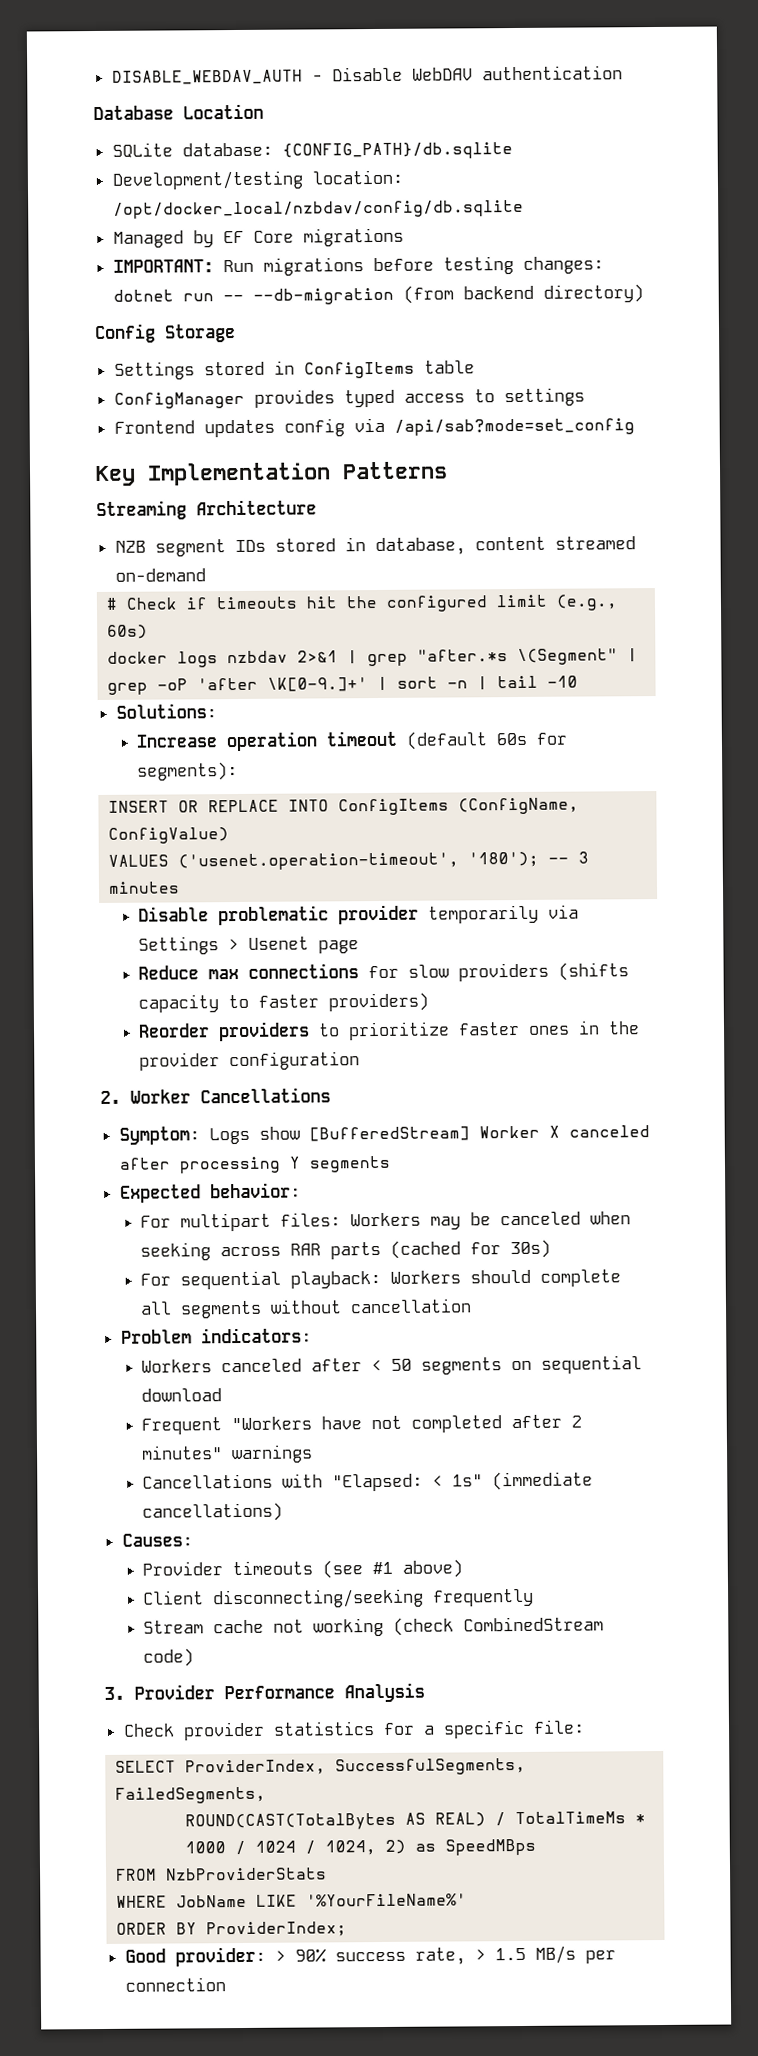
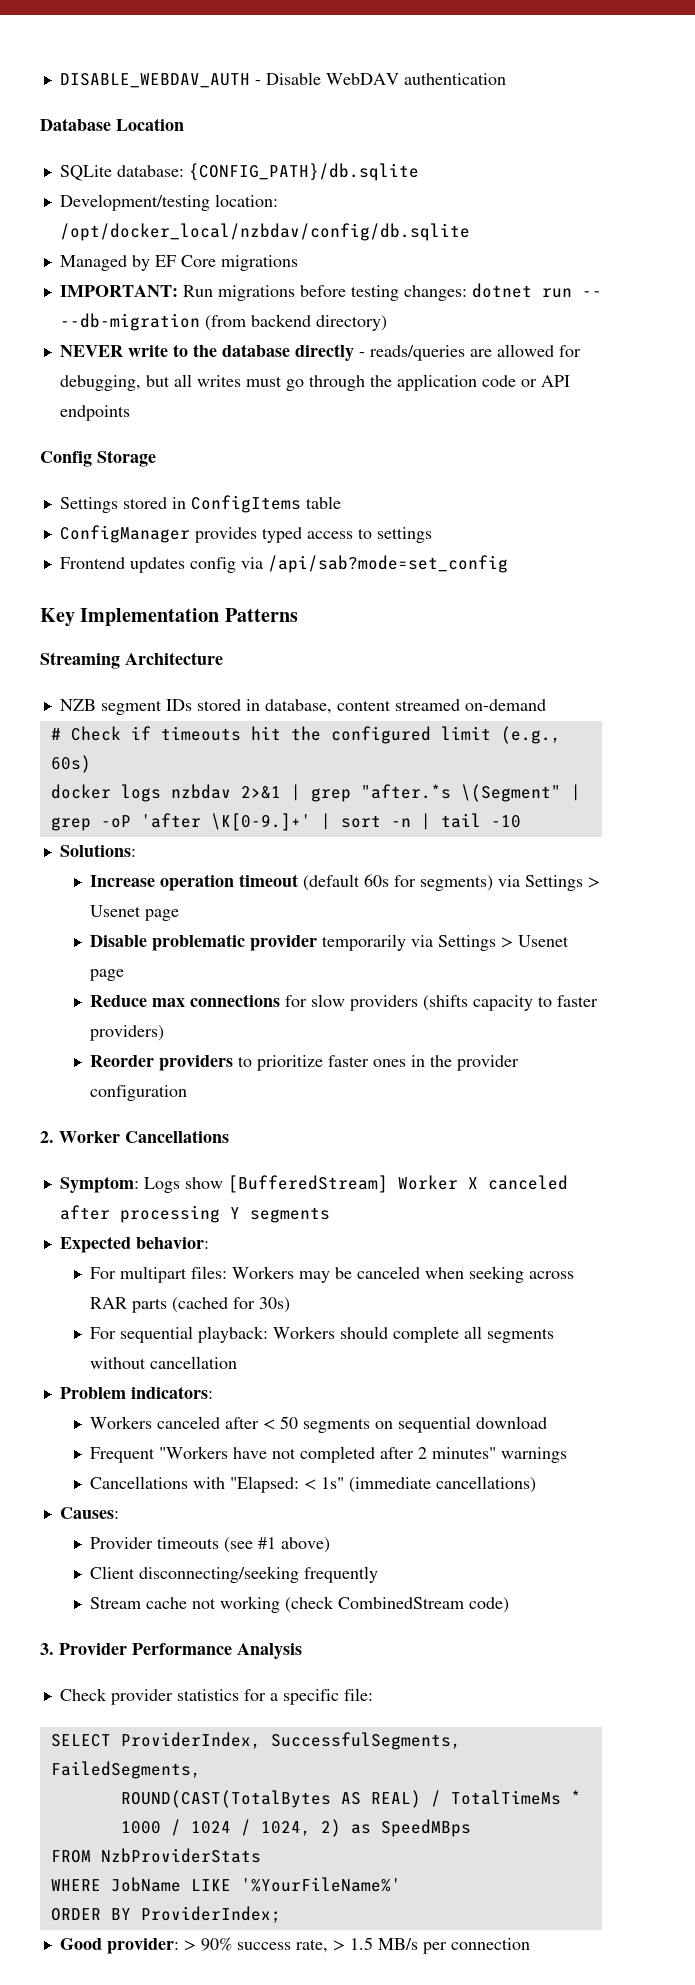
+ NEVER write to the database directly - reads/queries are allowed for debugging, but all writes must go through the application code or API endpoints
- Increase operation timeout (default 60s for segments):
- INSERT OR REPLACE INTO ConfigItems (ConfigName, ConfigValue)
- VALUES ('usenet.operation-timeout', '180'); -- 3 minutes
+ Increase operation timeout (default 60s for segments) via Settings > Usenet page

